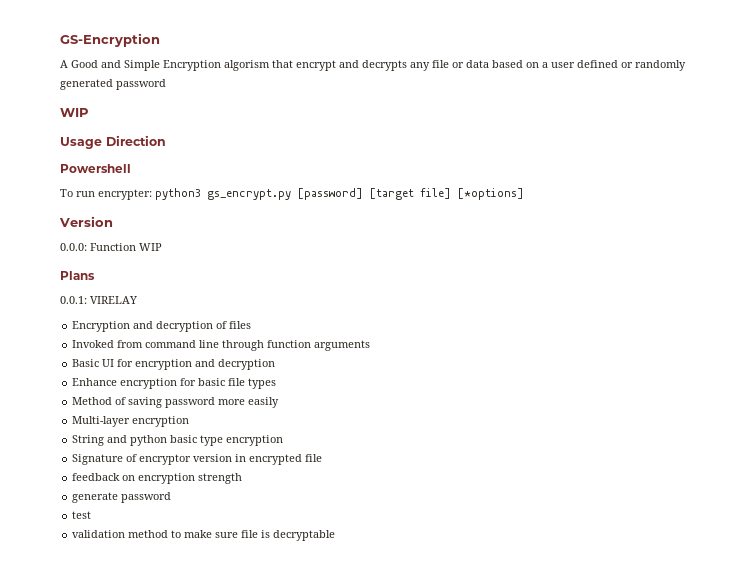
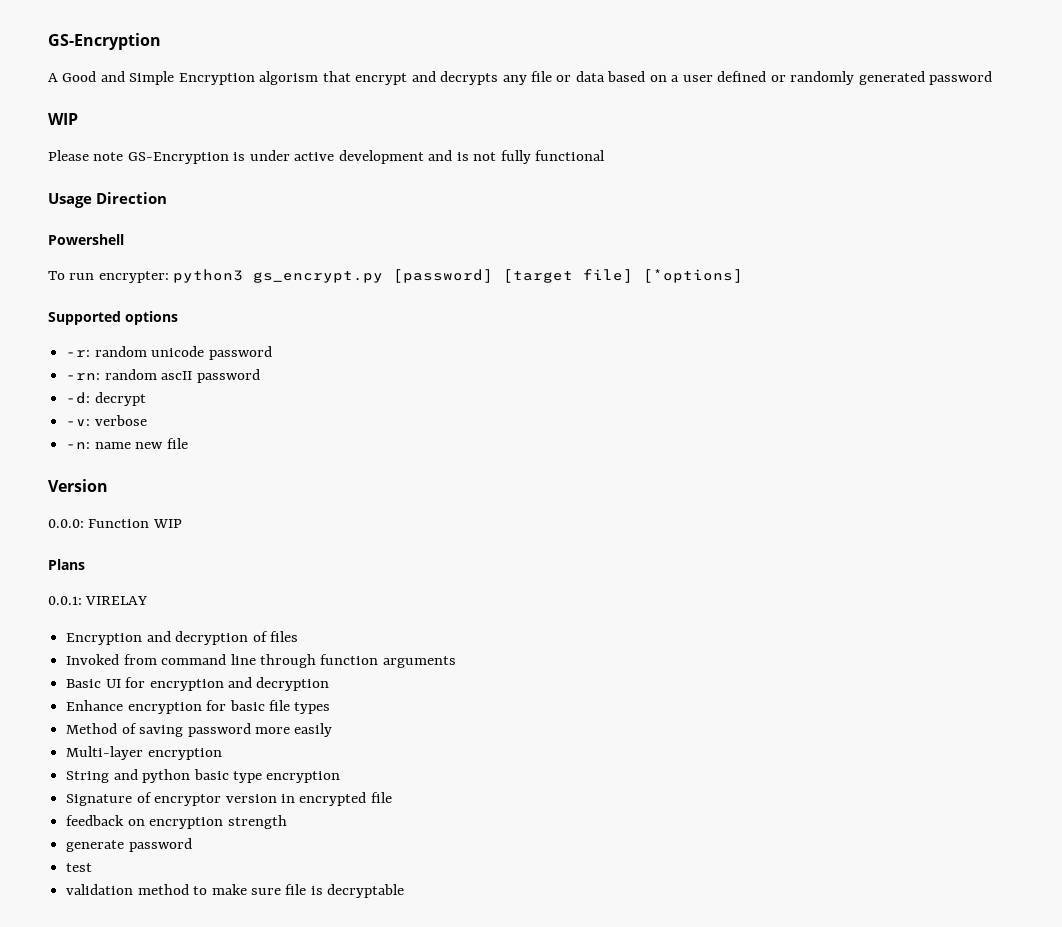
+ Please note GS-Encryption is under active development and is not fully functional
+ Supported options
+ -r: random unicode password
+ -rn: random ascII password
+ -d: decrypt
+ -v: verbose
+ -n: name new file

